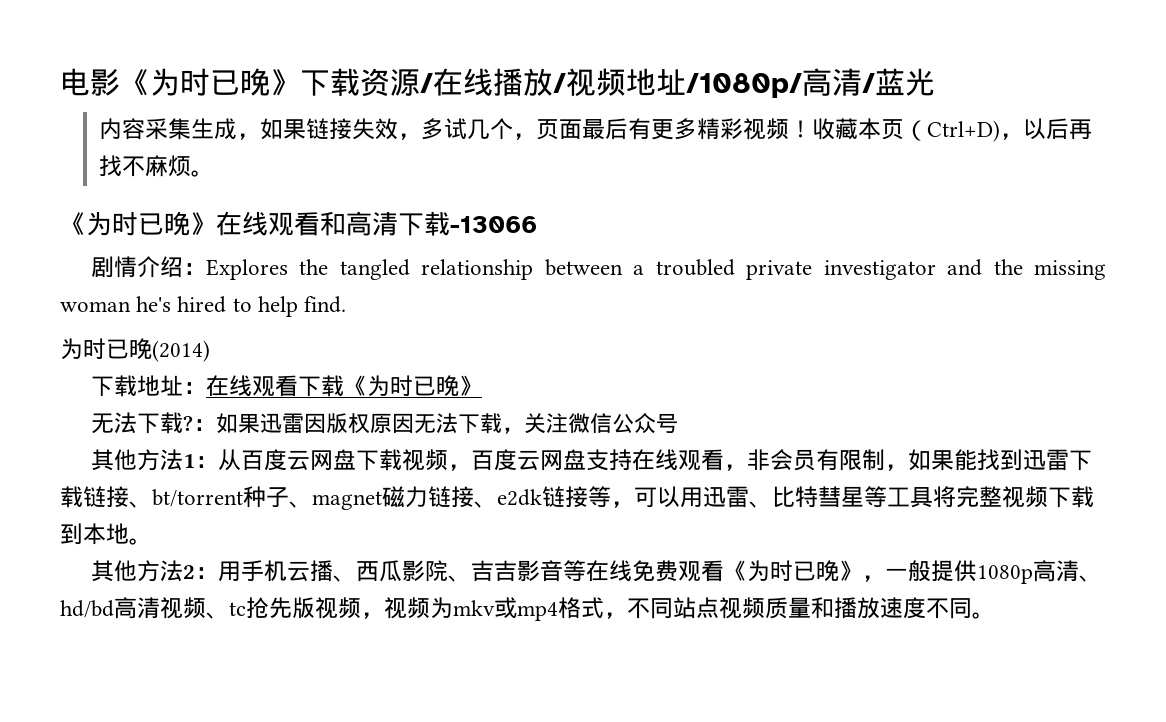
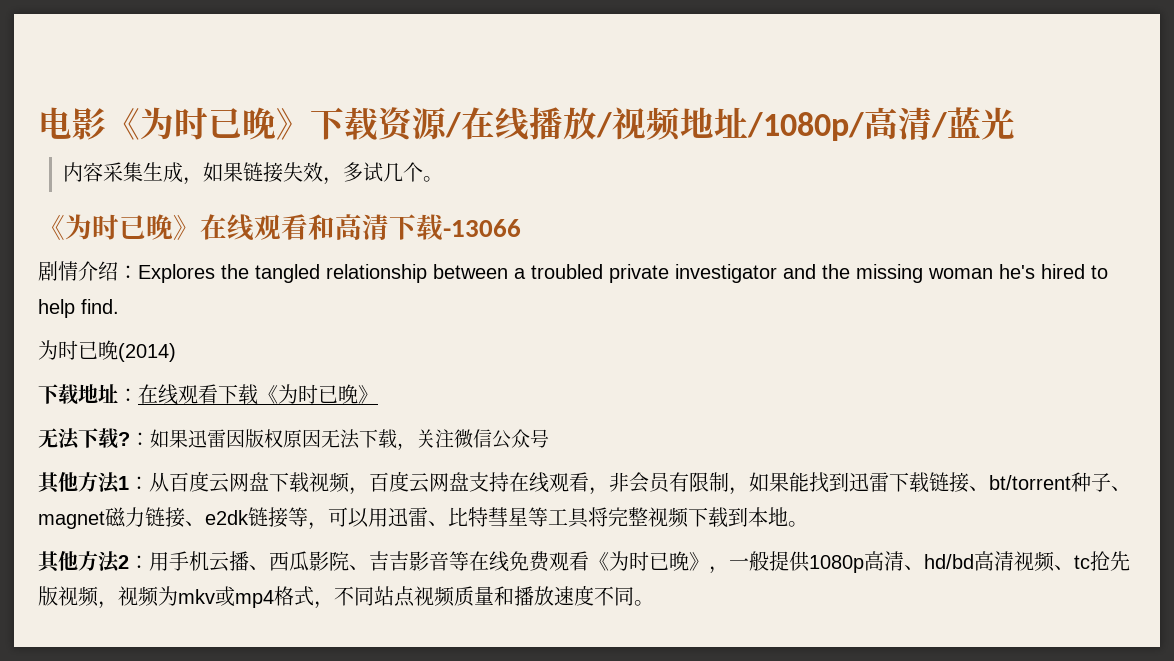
- 内容采集生成，如果链接失效，多试几个，页面最后有更多精彩视频！收藏本页（Ctrl+D)，以后再找不麻烦。
+ 内容采集生成，如果链接失效，多试几个。

